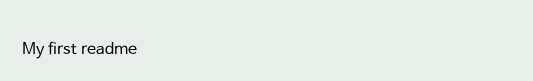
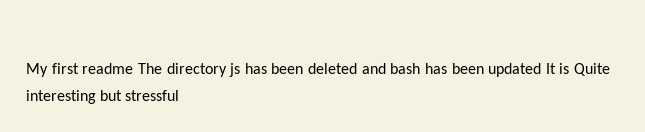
- My first readme
+ My first readme The directory js has been deleted and bash has been updated It is Quite interesting but stressful

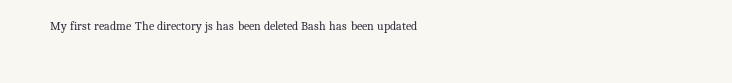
- My first readme The directory js has been deleted and bash has been updated It is Quite interesting but stressful
+ My first readme The directory js has been deleted Bash has been updated

